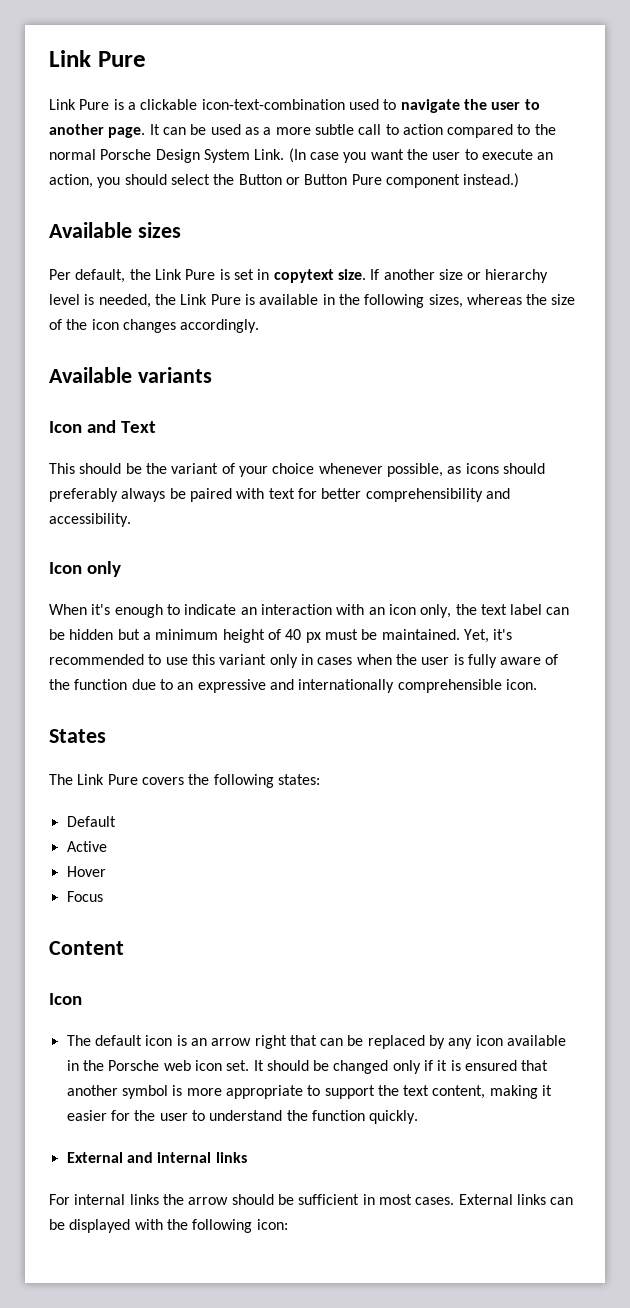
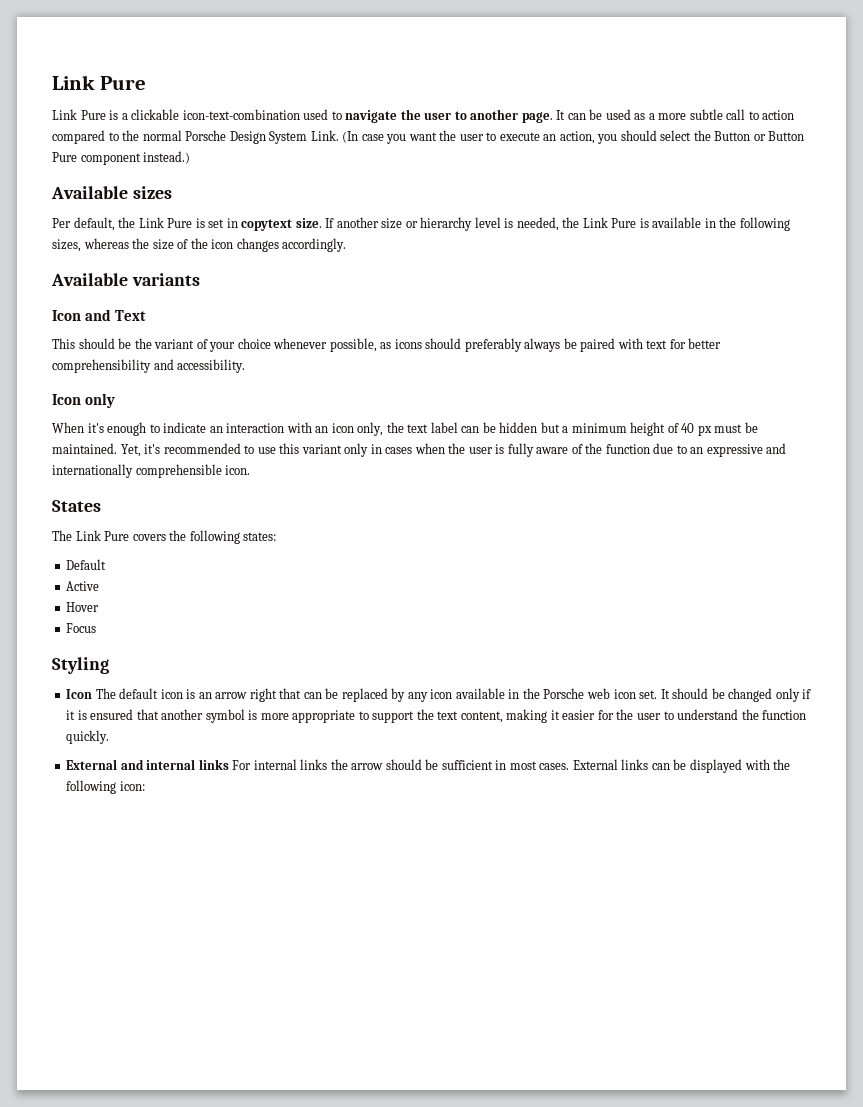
- Content
- Icon
- The default icon is an arrow right that can be replaced by any icon available in the Porsche web icon set.
+ Styling
+ Icon The default icon is an arrow right that can be replaced by any icon available in the Porsche web icon set.
- External and internal links
- For internal links the arrow should be sufficient in most cases.
+ External and internal links For internal links the arrow should be sufficient in most cases.

